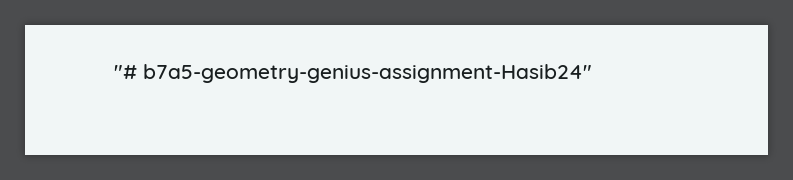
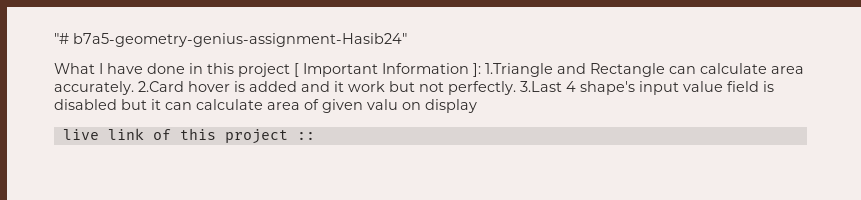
+ What I have done in this project [ Important Information ]: 1.Triangle and Rectangle can calculate area accurately. 2.Card hover is added and it work but not perfectly. 3.Last 4 shape's input value field is disabled but it can calculate area of given valu on display
+ live link of this project ::

